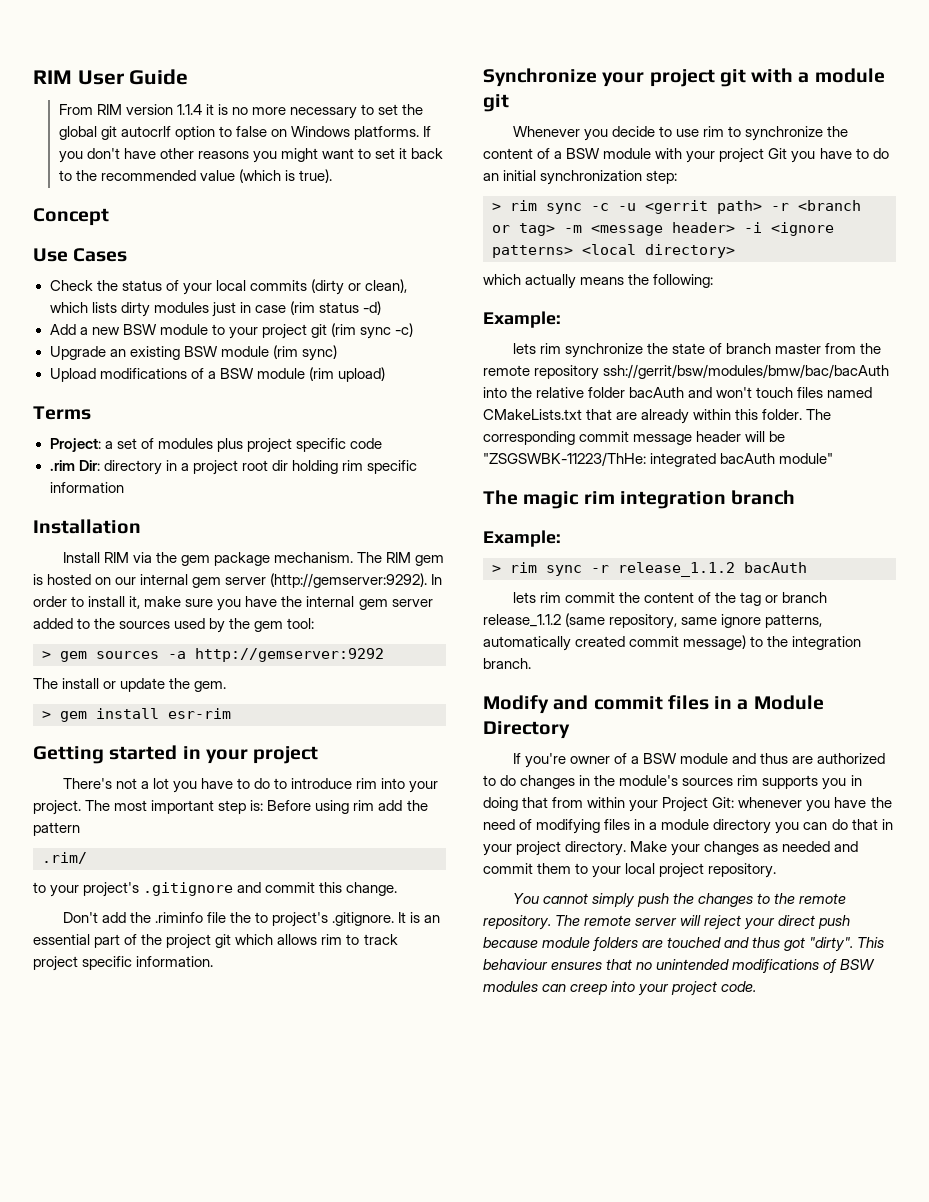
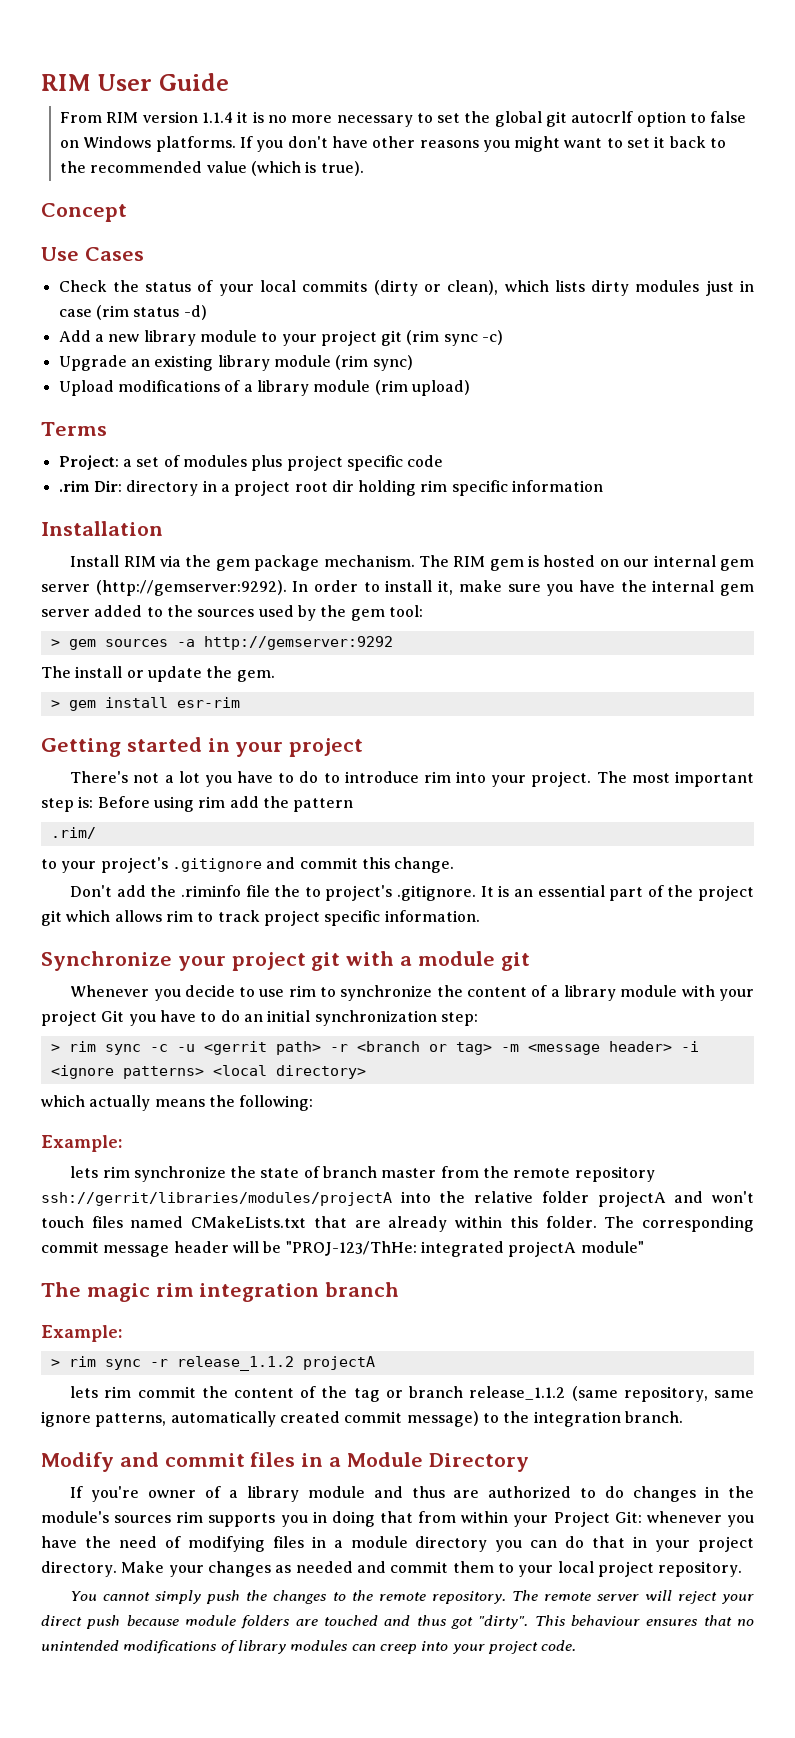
- Add a new BSW module to your project git (rim sync -c)
+ Add a new library module to your project git (rim sync -c)
- Upgrade an existing BSW module (rim sync)
+ Upgrade an existing library module (rim sync)
- Upload modifications of a BSW module (rim upload)
+ Upload modifications of a library module (rim upload)
- Whenever you decide to use rim to synchronize the content of a BSW module with your project Git you have to do an initial synchronization step:
+ Whenever you decide to use rim to synchronize the content of a library module with your project Git you have to do an initial synchronization step:
- lets rim synchronize the state of branch master from the remote repository ssh://gerrit/bsw/modules/bmw/bac/bacAuth into the relative folder bacAuth and won't touch files named CMakeLists.txt that are already within this folder.
+ lets rim synchronize the state of branch master from the remote repository ssh://gerrit/libraries/modules/projectA into the relative folder projectA and won't touch files named CMakeLists.txt that are already within this folder.
- The corresponding commit message header will be "ZSGSWBK-11223/ThHe: integrated bacAuth module"
+ The corresponding commit message header will be "PROJ-123/ThHe: integrated projectA module"
- > rim sync -r release_1.1.2 bacAuth
+ > rim sync -r release_1.1.2 projectA
- If you're owner of a BSW module and thus are authorized to do changes in the module's sources rim supports you in doing that from within your Project Git: whenever you have the need of modifying files in a module directory you can do that in your project directory.
+ If you're owner of a library module and thus are authorized to do changes in the module's sources rim supports you in doing that from within your Project Git: whenever you have the need of modifying files in a module directory you can do that in your project directory.
- This behaviour ensures that no unintended modifications of BSW modules can creep into your project code.
+ This behaviour ensures that no unintended modifications of library modules can creep into your project code.

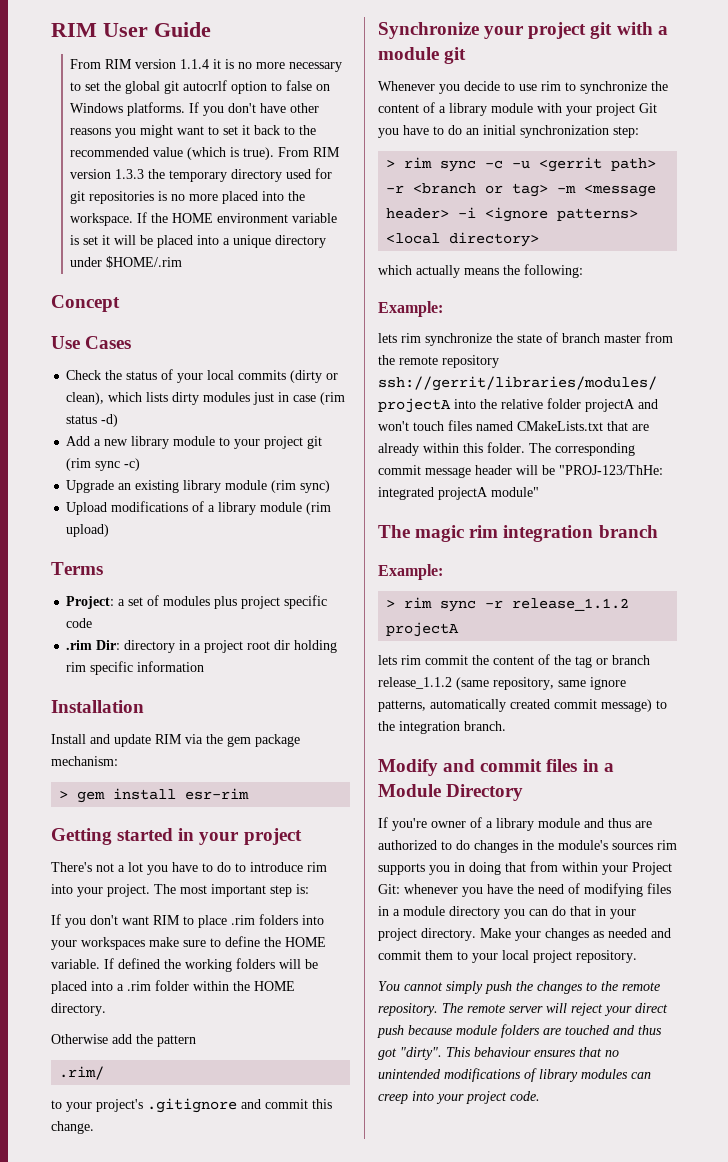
+ From RIM version 1.3.3 the temporary directory used for git repositories is no more placed into the workspace. If the HOME environment variable is set it will be placed into a unique directory under $HOME/.rim
- Install RIM via the gem package mechanism. The RIM gem is hosted on our internal gem server (http://gemserver:9292). In order to install it, make sure you have the internal gem server added to the sources used by the gem tool:
- > gem sources -a http://gemserver:9292
- The install or update the gem.
+ Install and update RIM via the gem package mechanism:
- The most important step is: Before using rim add the pattern
+ The most important step is:
+ If you don't want RIM to place .rim folders into your workspaces make sure to define the HOME variable. If defined the working folders will be placed into a .rim folder within the HOME directory.
+ Otherwise add the pattern
- Don't add the .riminfo file the to project's .gitignore. It is an essential part of the project git which allows rim to track project specific information.

